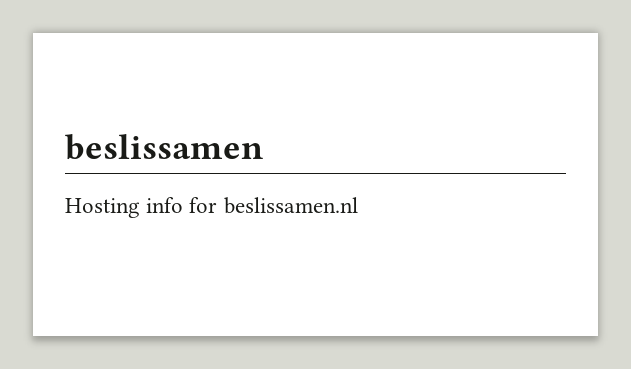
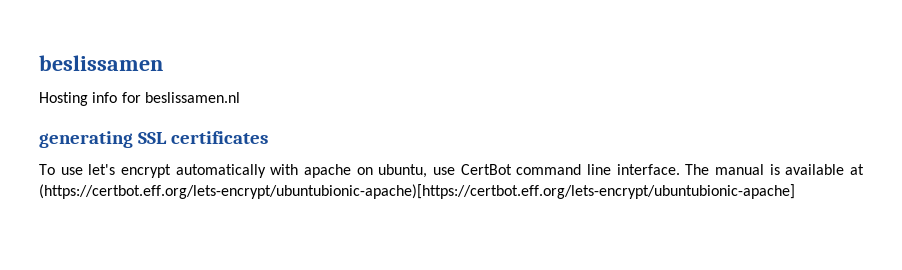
+ generating SSL certificates
+ To use let's encrypt automatically with apache on ubuntu, use CertBot command line interface. The manual is available at (https://certbot.eff.org/lets-encrypt/ubuntubionic-apache)[https://certbot.eff.org/lets-encrypt/ubuntubionic-apache]

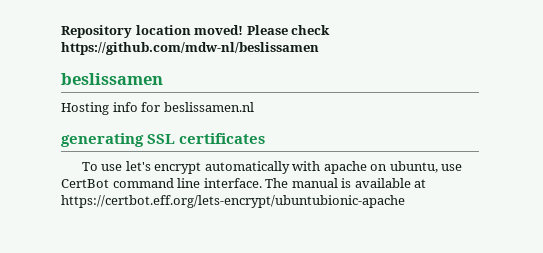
+ Repository location moved! Please check https://github.com/mdw-nl/beslissamen
- The manual is available at (https://certbot.eff.org/lets-encrypt/ubuntubionic-apache)[https://certbot.eff.org/lets-encrypt/ubuntubionic-apache]
+ The manual is available at https://certbot.eff.org/lets-encrypt/ubuntubionic-apache

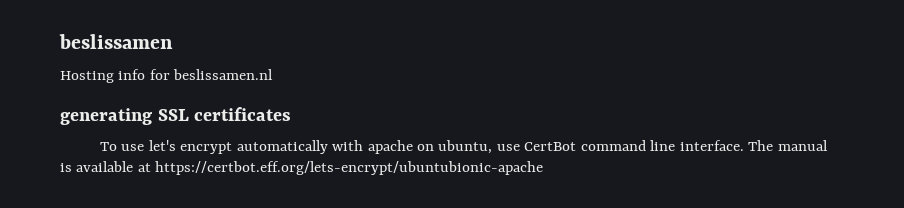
- Repository location moved! Please check https://github.com/mdw-nl/beslissamen

